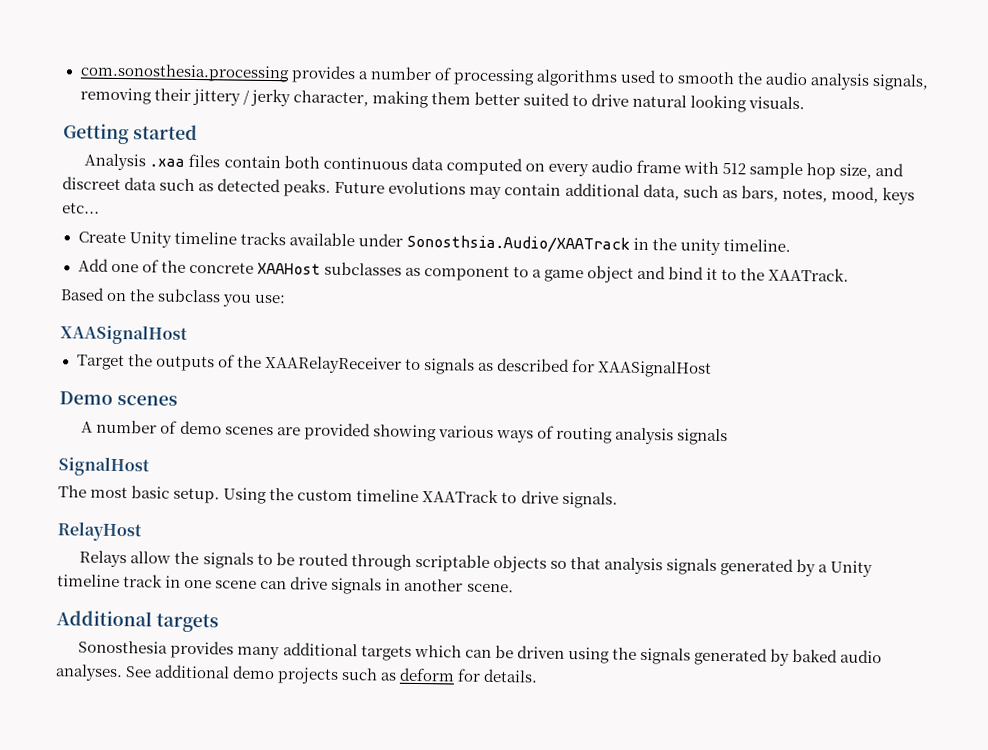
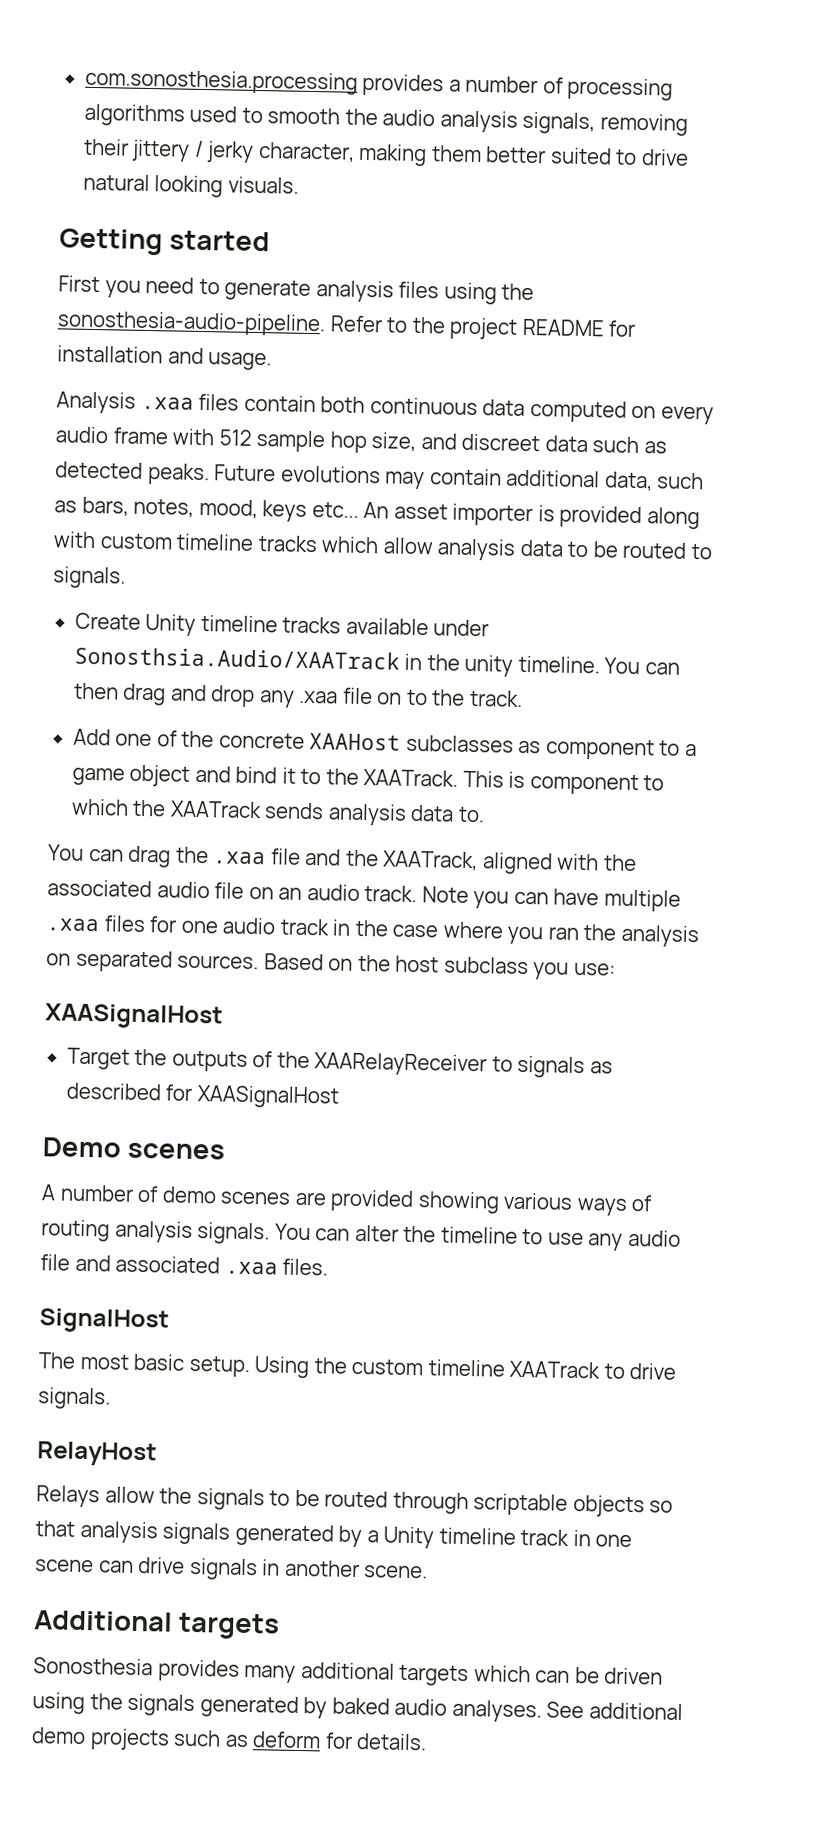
+ First you need to generate analysis files using the sonosthesia-audio-pipeline. Refer to the project README for installation and usage.
+ An asset importer is provided along with custom timeline tracks which allow analysis data to be routed to signals.
+ You can then drag and drop any .xaa file on to the track.
- Add one of the concrete XAAHost subclasses as component to a game object and bind it to the XAATrack.
- Based on the subclass you use:
+ Add one of the concrete XAAHost subclasses as component to a game object and bind it to the XAATrack. This is component to which the XAATrack sends analysis data to.
+ You can drag the .xaa file and the XAATrack, aligned with the associated audio file on an audio track. Note you can have multiple .xaa files for one audio track in the case where you ran the analysis on separated sources. Based on the host subclass you use:
- A number of demo scenes are provided showing various ways of routing analysis signals
+ A number of demo scenes are provided showing various ways of routing analysis signals. You can alter the timeline to use any audio file and associated .xaa files.

